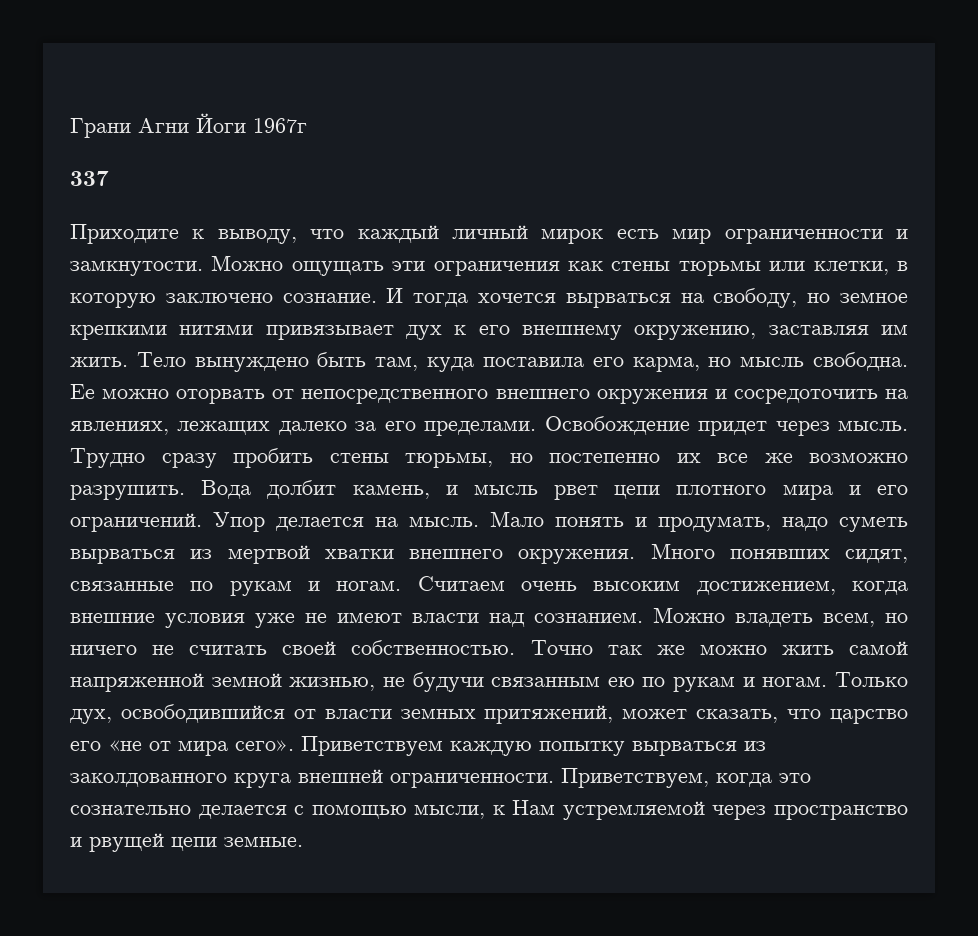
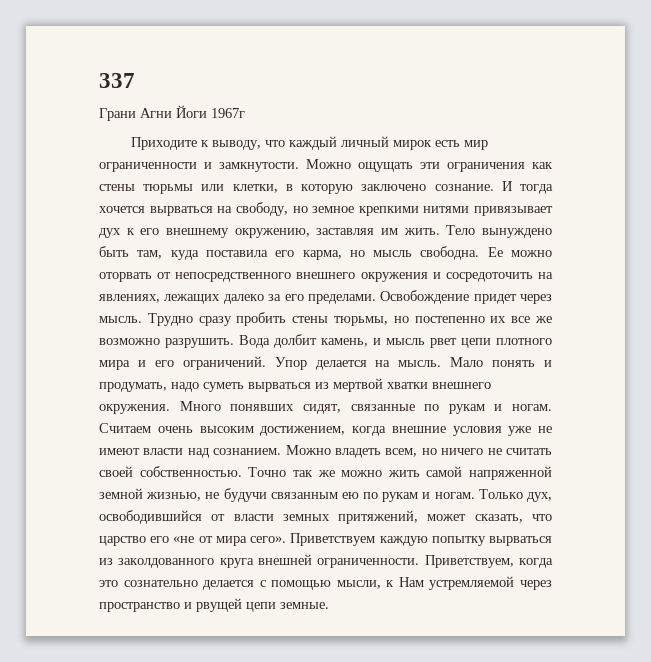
+ 337
- 337

